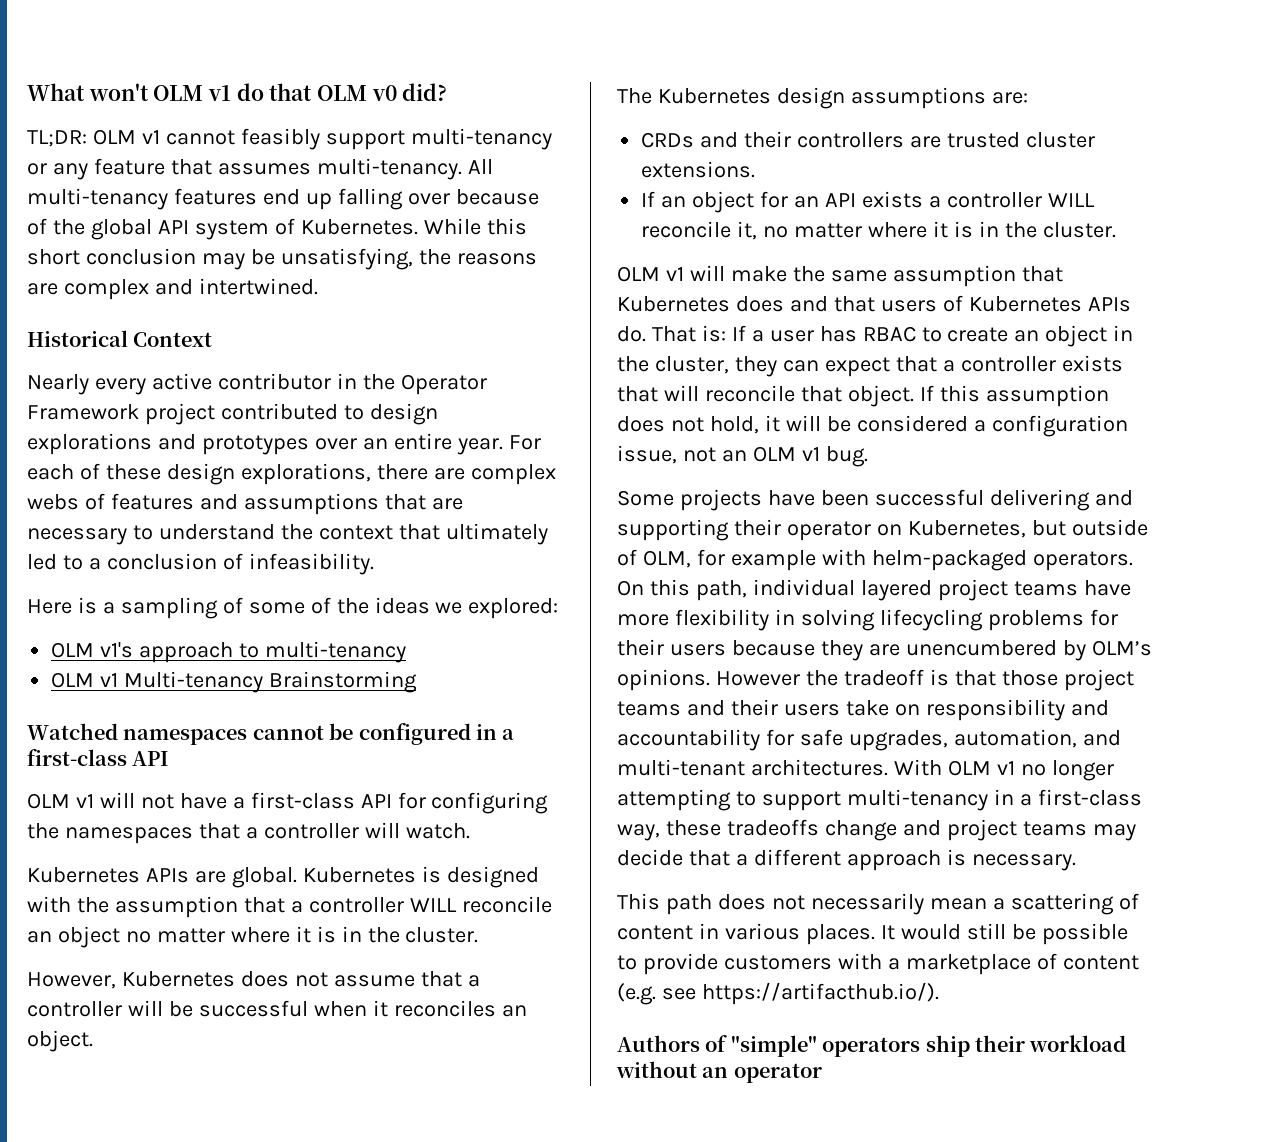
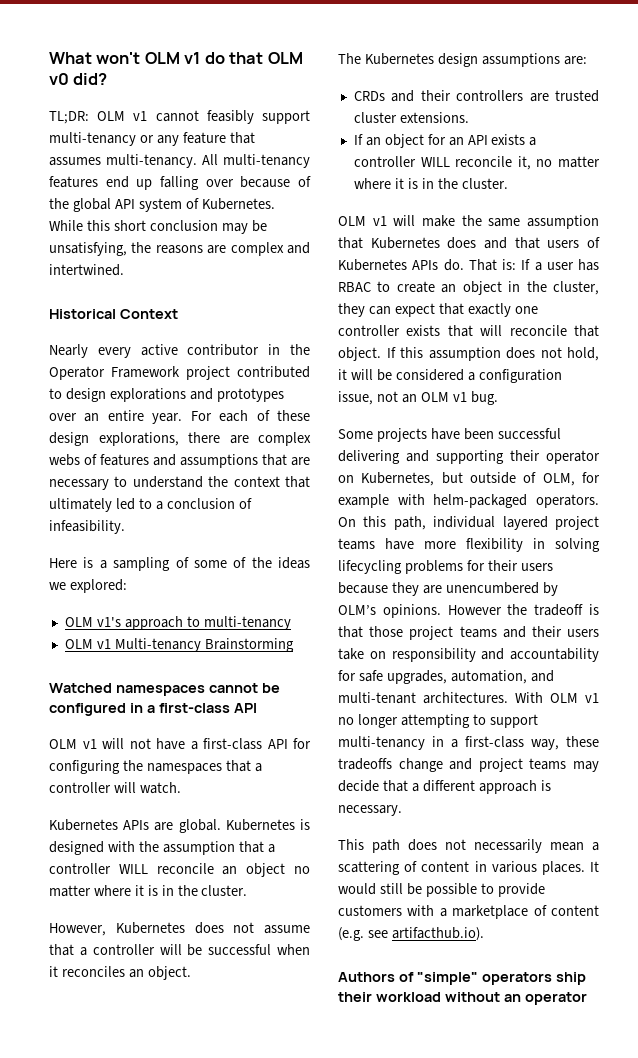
- That is: If a user has RBAC to create an object in the cluster, they can expect that a controller exists that will reconcile that object.
+ That is: If a user has RBAC to create an object in the cluster, they can expect that exactly one controller exists that will reconcile that object.
- It would still be possible to provide customers with a marketplace of content (e.g. see https://artifacthub.io/).
+ It would still be possible to provide customers with a marketplace of content (e.g. see artifacthub.io).

